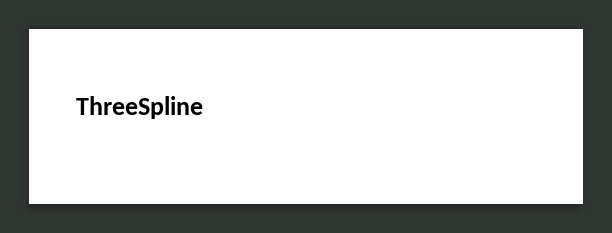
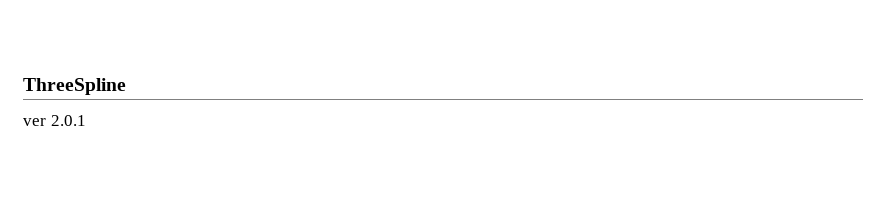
+ ver 2.0.1

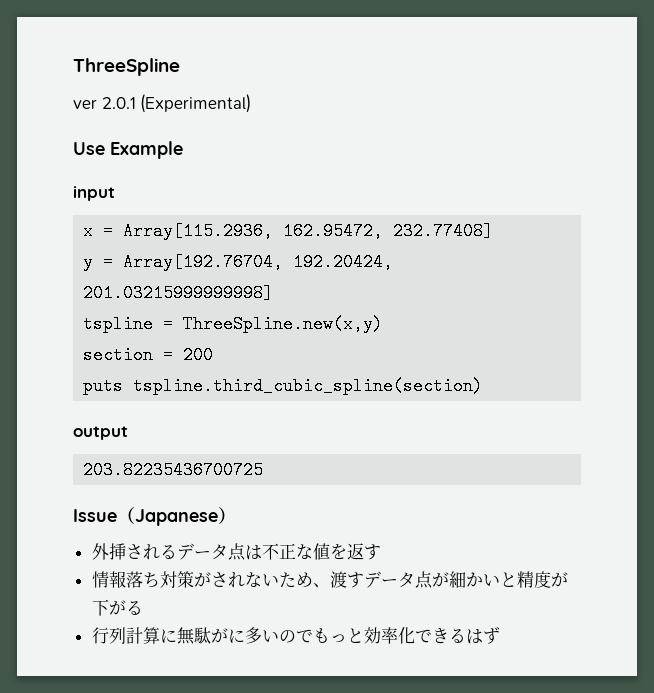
- ver 2.0.1
+ ver 2.0.1 (Experimental)
+ Use Example
+ input
+ x = Array[115.2936, 162.95472, 232.77408]
+ y = Array[192.76704, 192.20424, 201.03215999999998]
+ tspline = ThreeSpline.new(x,y)
+ section = 200
+ puts tspline.third_cubic_spline(section)
+ output
+ 203.82235436700725
+ Issue（Japanese）
+ 外挿されるデータ点は不正な値を返す
+ 情報落ち対策がされないため、渡すデータ点が細かいと精度が下がる
+ 行列計算に無駄がに多いのでもっと効率化できるはず

